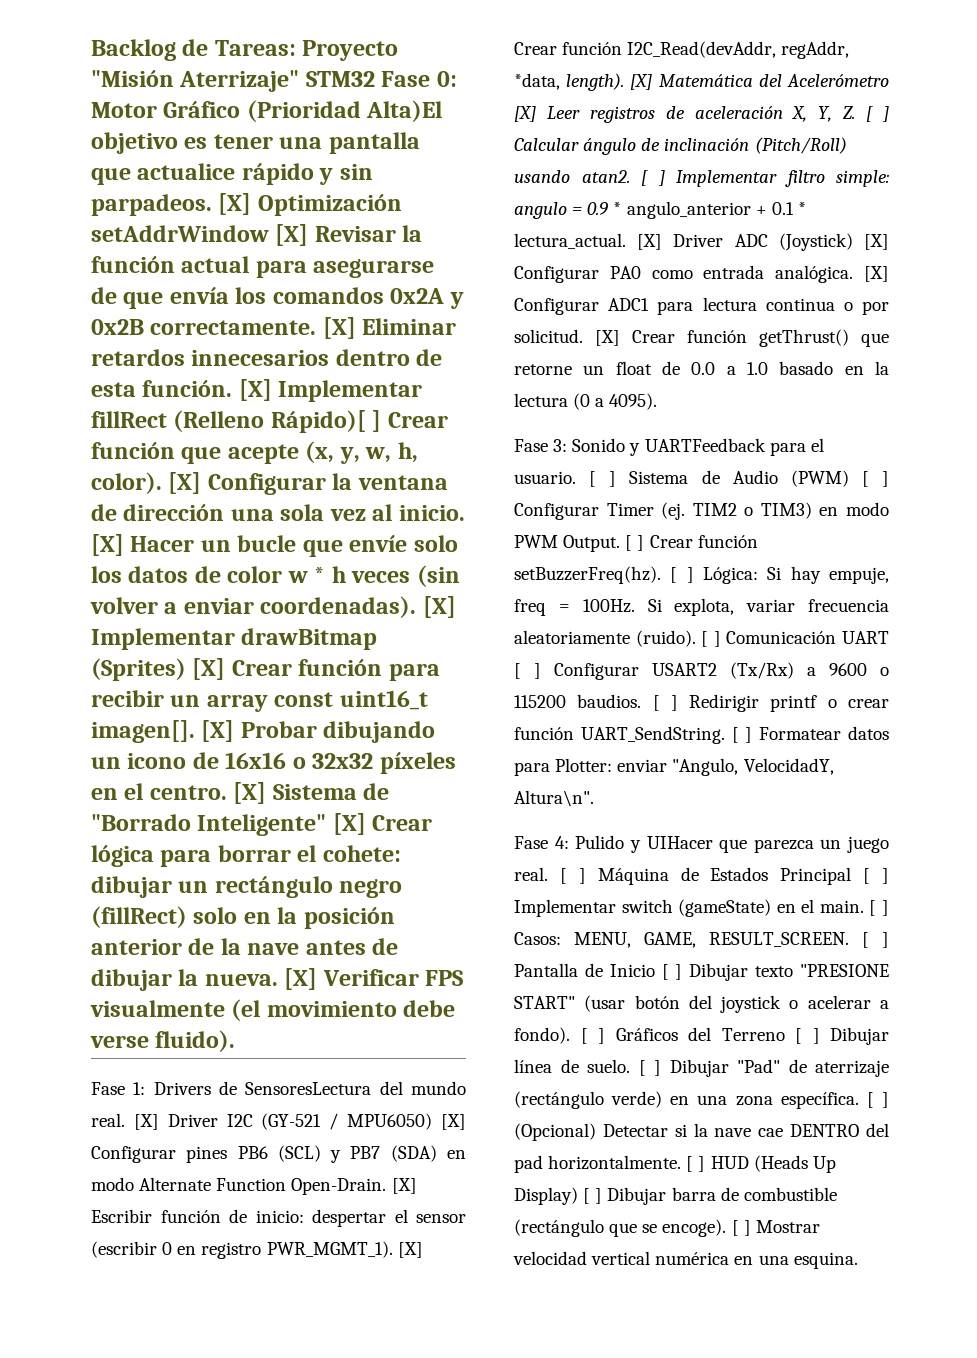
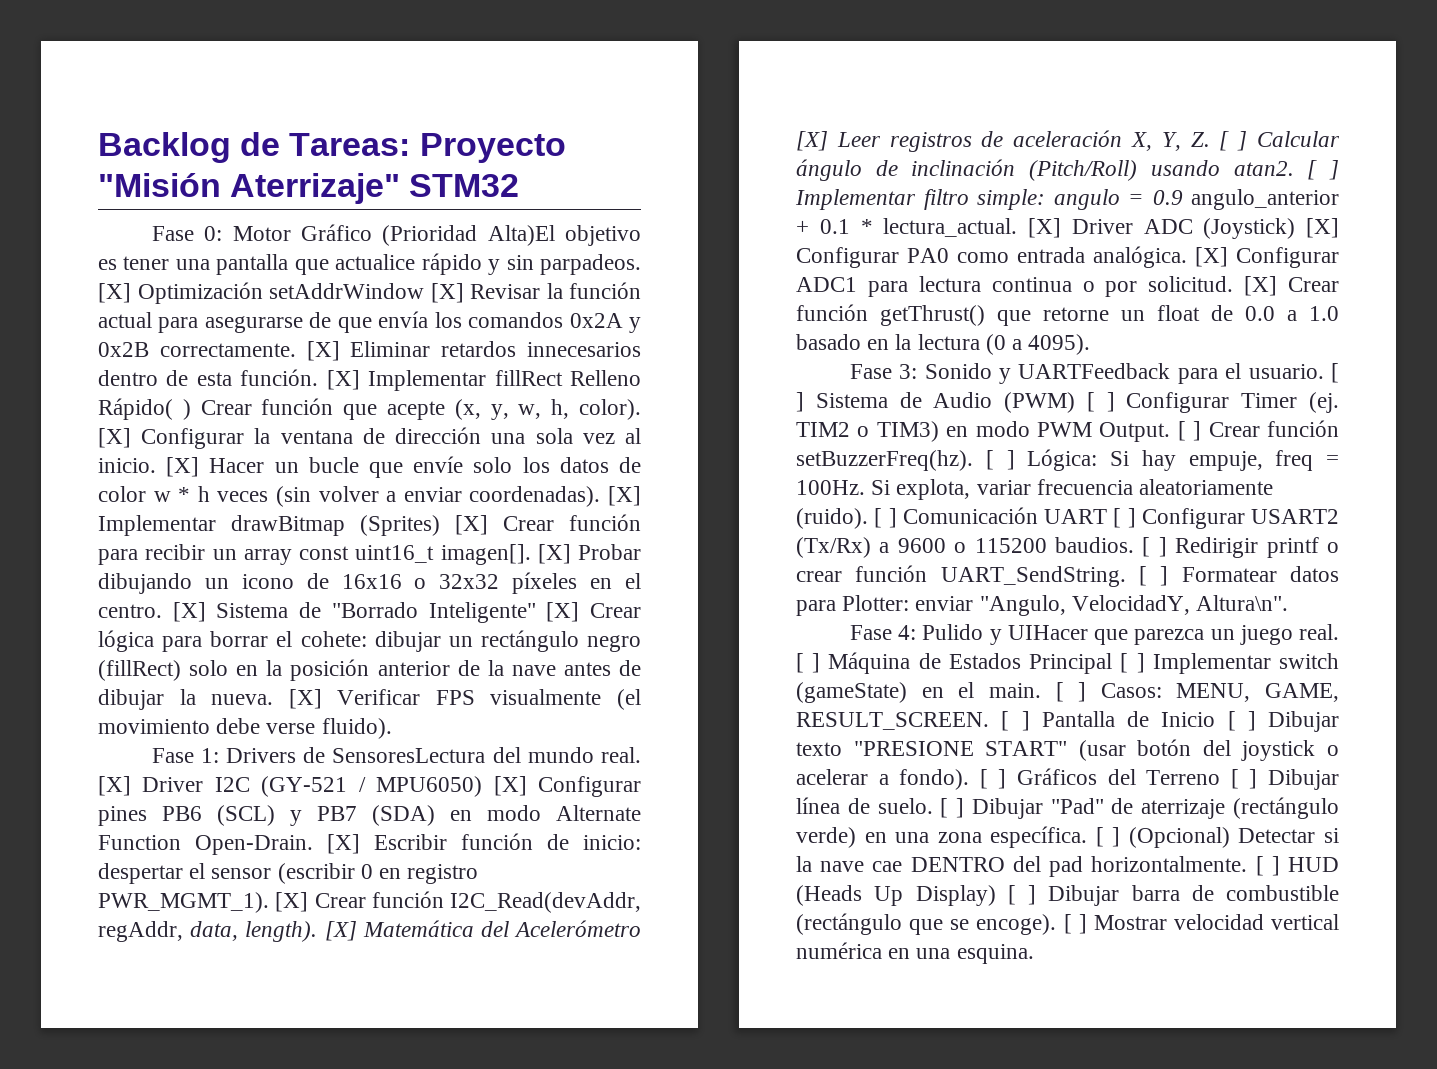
- Backlog de Tareas: Proyecto "Misión Aterrizaje" STM32 Fase 0: Motor Gráfico (Prioridad Alta)El objetivo es tener una pantalla que actualice rápido y sin parpadeos.
+ Backlog de Tareas: Proyecto "Misión Aterrizaje" STM32
+ Fase 0: Motor Gráfico (Prioridad Alta)El objetivo es tener una pantalla que actualice rápido y sin parpadeos.
- [X] Implementar fillRect (Relleno Rápido)[ ] Crear función que acepte (x, y, w, h, color).
+ [X] Implementar fillRect Relleno Rápido( ) Crear función que acepte (x, y, w, h, color).
- [X] Crear función I2C_Read(devAddr, regAddr, *data, length).
+ [X] Crear función I2C_Read(devAddr, regAddr, data, length).
- [ ] Implementar filtro simple: angulo = 0.9 * angulo_anterior + 0.1 * lectura_actual.
+ [ ] Implementar filtro simple: angulo = 0.9 angulo_anterior + 0.1 * lectura_actual.

